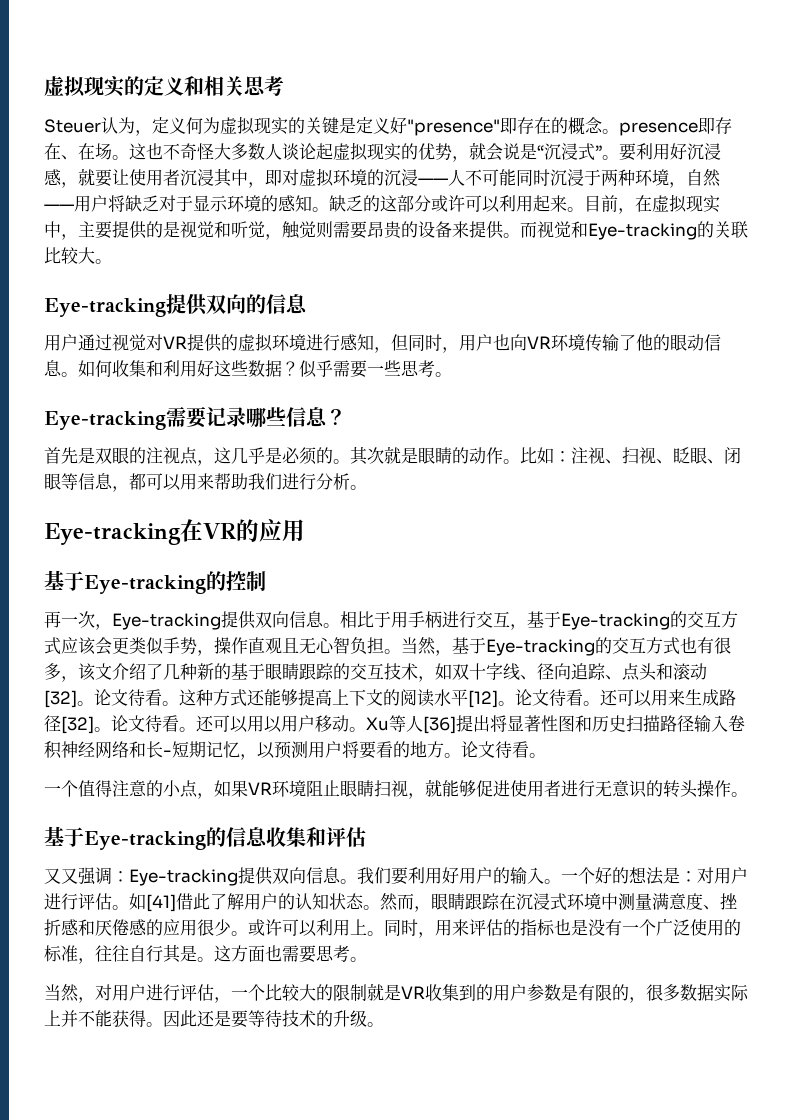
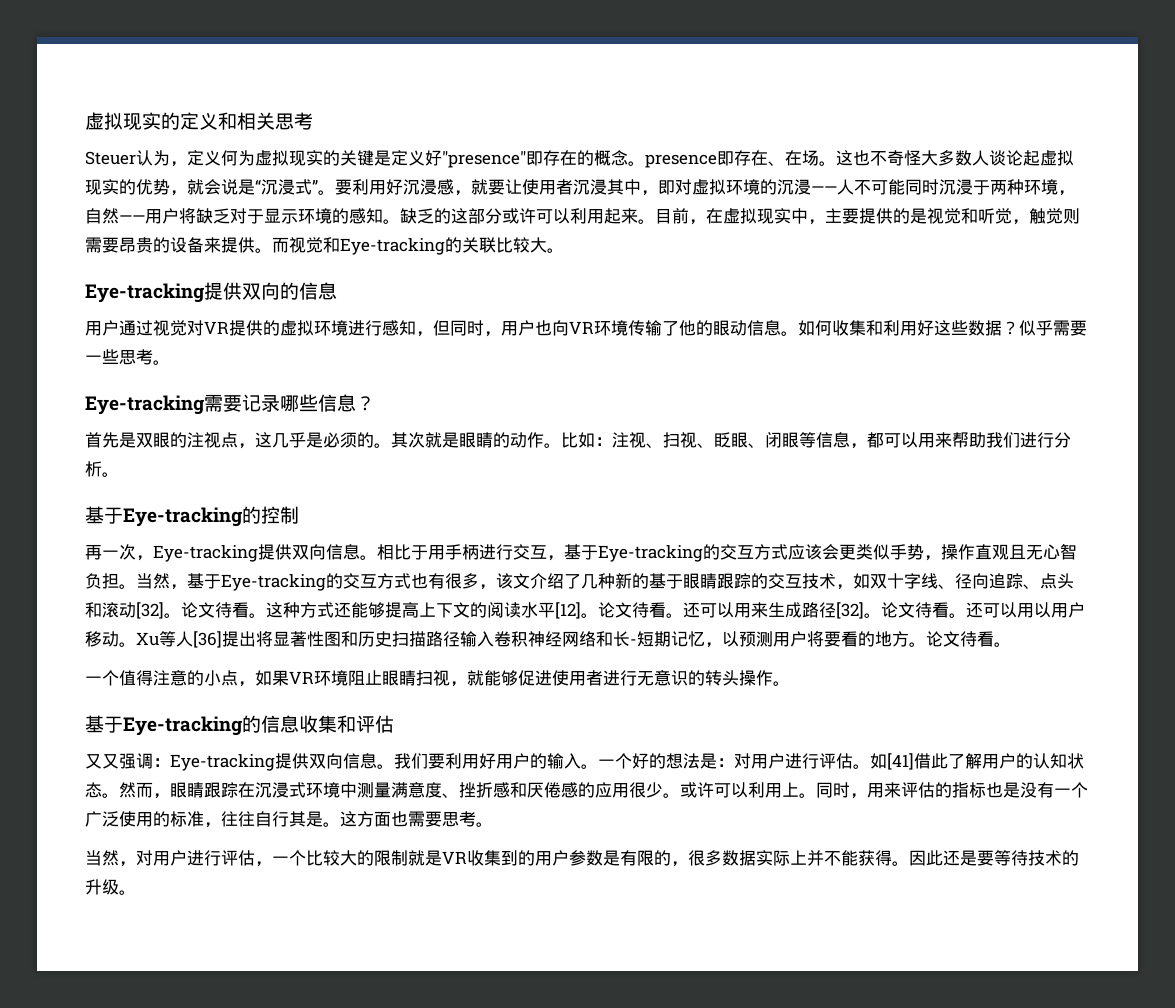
- Eye-tracking在VR的应用

